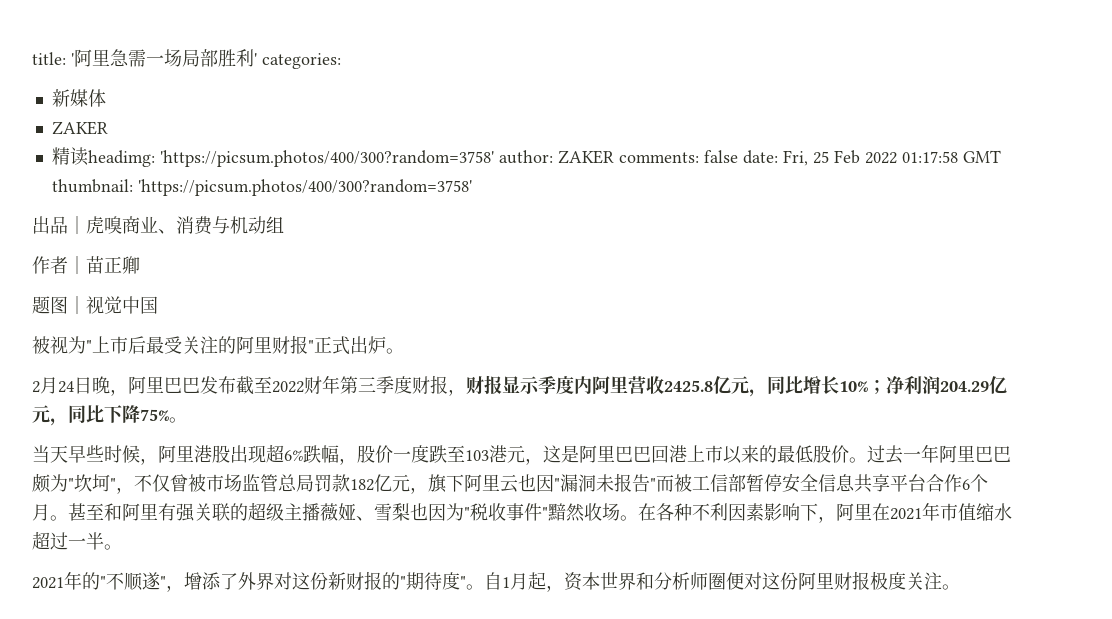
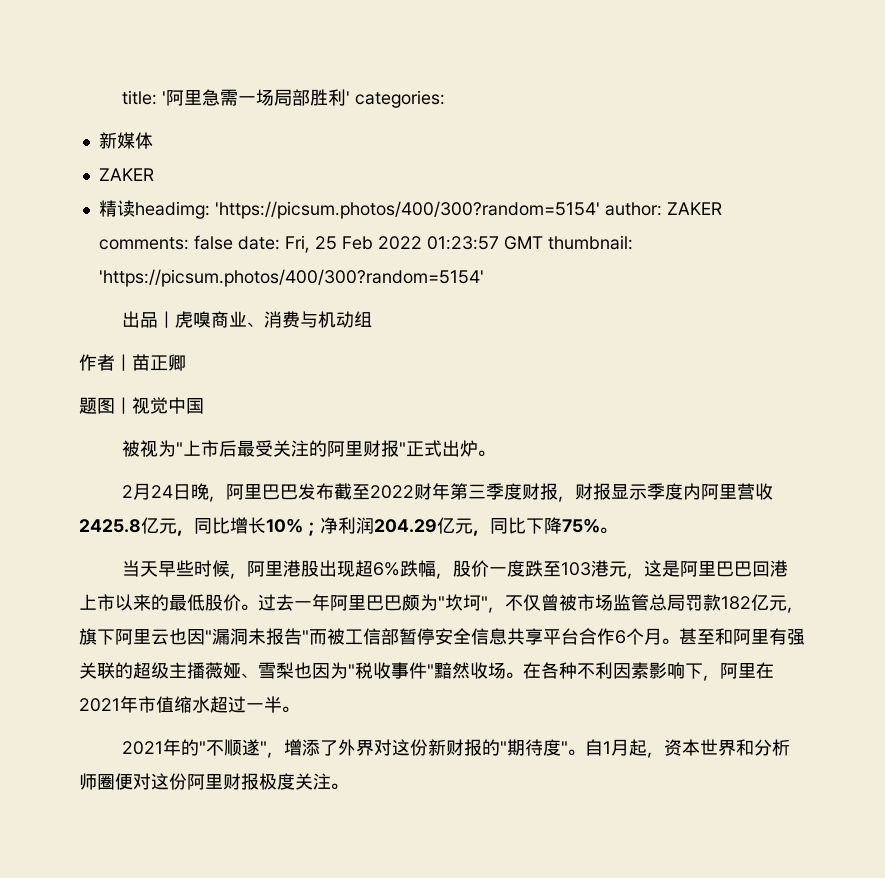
- 精读headimg: 'https://picsum.photos/400/300?random=3758' author: ZAKER comments: false date: Fri, 25 Feb 2022 01:17:58 GMT thumbnail: 'https://picsum.photos/400/300?random=3758'
+ 精读headimg: 'https://picsum.photos/400/300?random=5154' author: ZAKER comments: false date: Fri, 25 Feb 2022 01:23:57 GMT thumbnail: 'https://picsum.photos/400/300?random=5154'

